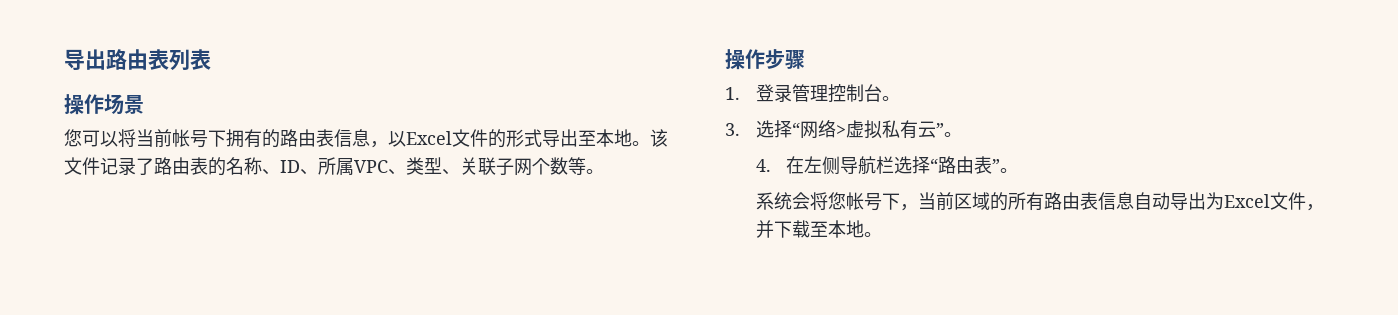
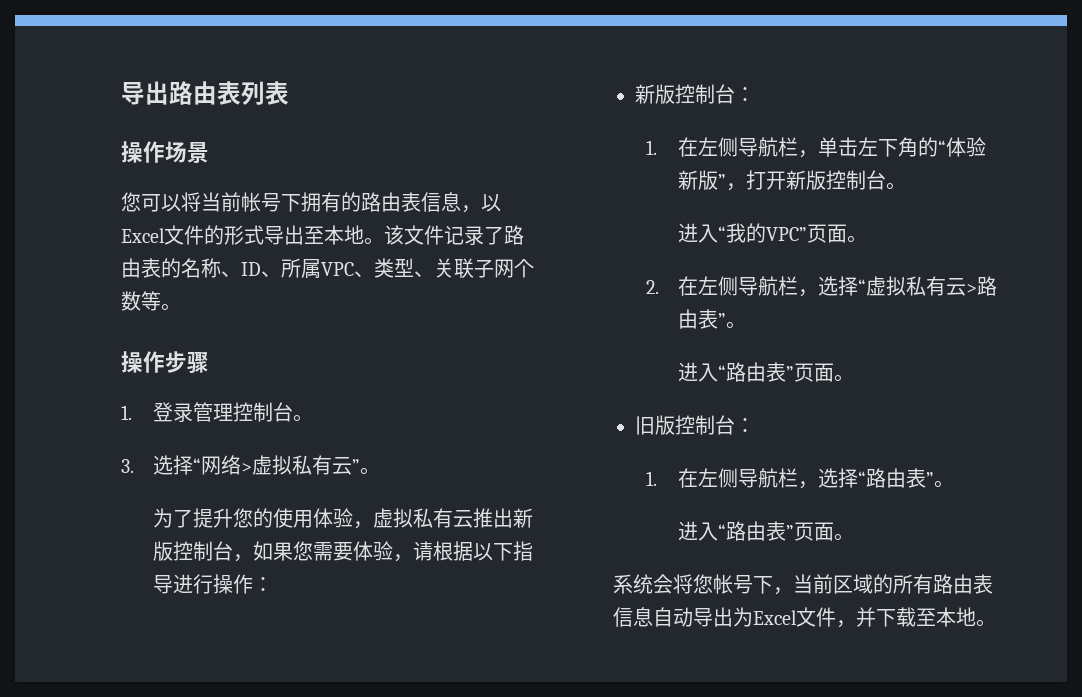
- 4.在左侧导航栏选择“路由表”。
+ 为了提升您的使用体验，虚拟私有云推出新版控制台，如果您需要体验，请根据以下指导进行操作：
+ 新版控制台：
+ 1.在左侧导航栏，单击左下角的“体验新版”，打开新版控制台。
+ 进入“我的VPC”页面。
+ 2.在左侧导航栏，选择“虚拟私有云>路由表”。
+ 进入“路由表”页面。
+ 旧版控制台：
+ 1.在左侧导航栏，选择“路由表”。
+ 进入“路由表”页面。

